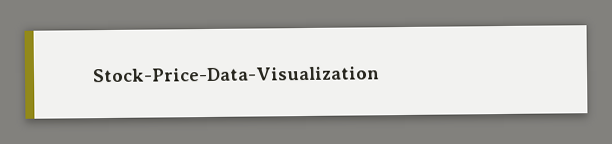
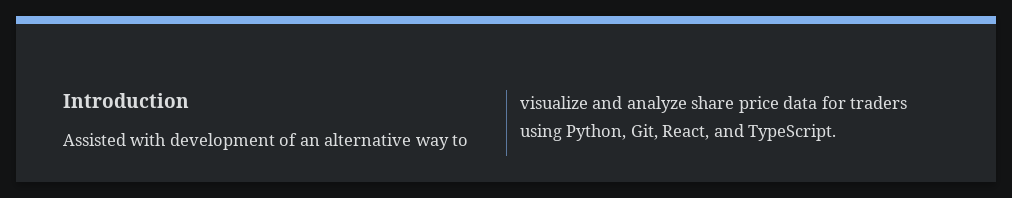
- Stock-Price-Data-Visualization
+ Introduction
+ Assisted with development of an alternative way to visualize and analyze share price data for traders using Python, Git, React, and TypeScript.

